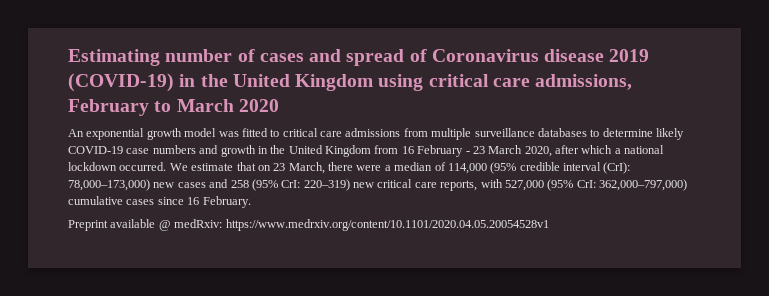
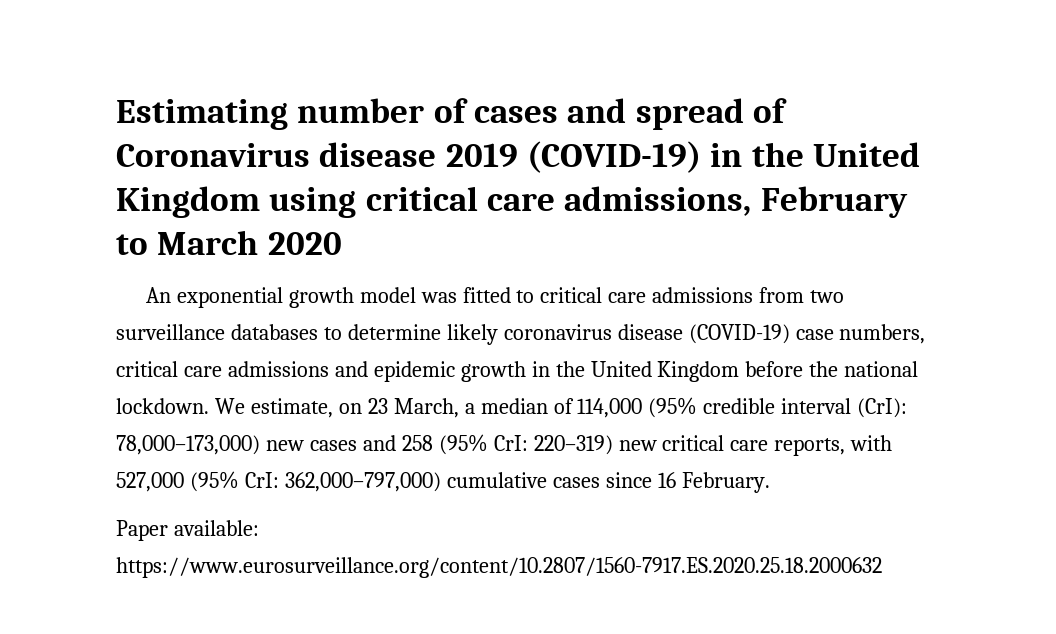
- An exponential growth model was fitted to critical care admissions from multiple surveillance databases to determine likely COVID-19 case numbers and growth in the United Kingdom from 16 February - 23 March 2020, after which a national lockdown occurred. We estimate that on 23 March, there were a median of 114,000 (95% credible interval (CrI): 78,000–173,000) new cases and 258 (95% CrI: 220–319) new critical care reports, with 527,000 (95% CrI: 362,000–797,000) cumulative cases since 16 February.
+ An exponential growth model was fitted to critical care admissions from two surveillance databases to determine likely coronavirus disease (COVID-19) case numbers, critical care admissions and epidemic growth in the United Kingdom before the national lockdown. We estimate, on 23 March, a median of 114,000 (95% credible interval (CrI): 78,000–173,000) new cases and 258 (95% CrI: 220–319) new critical care reports, with 527,000 (95% CrI: 362,000–797,000) cumulative cases since 16 February.
- Preprint available @ medRxiv: https://www.medrxiv.org/content/10.1101/2020.04.05.20054528v1
+ Paper available: https://www.eurosurveillance.org/content/10.2807/1560-7917.ES.2020.25.18.2000632

